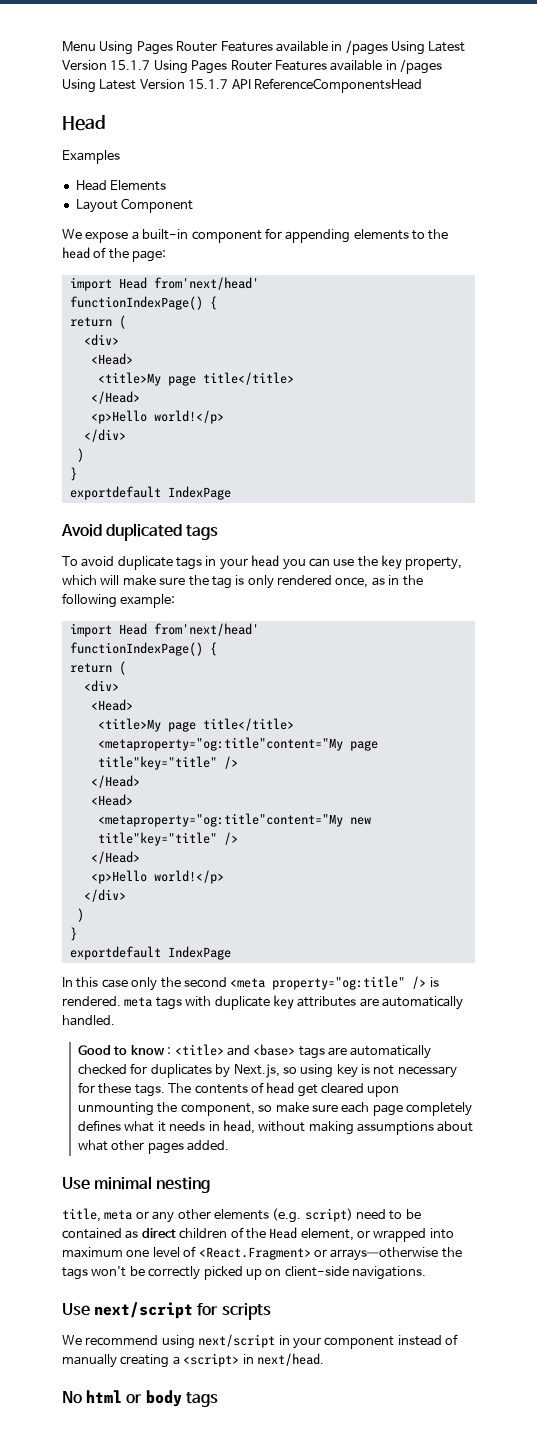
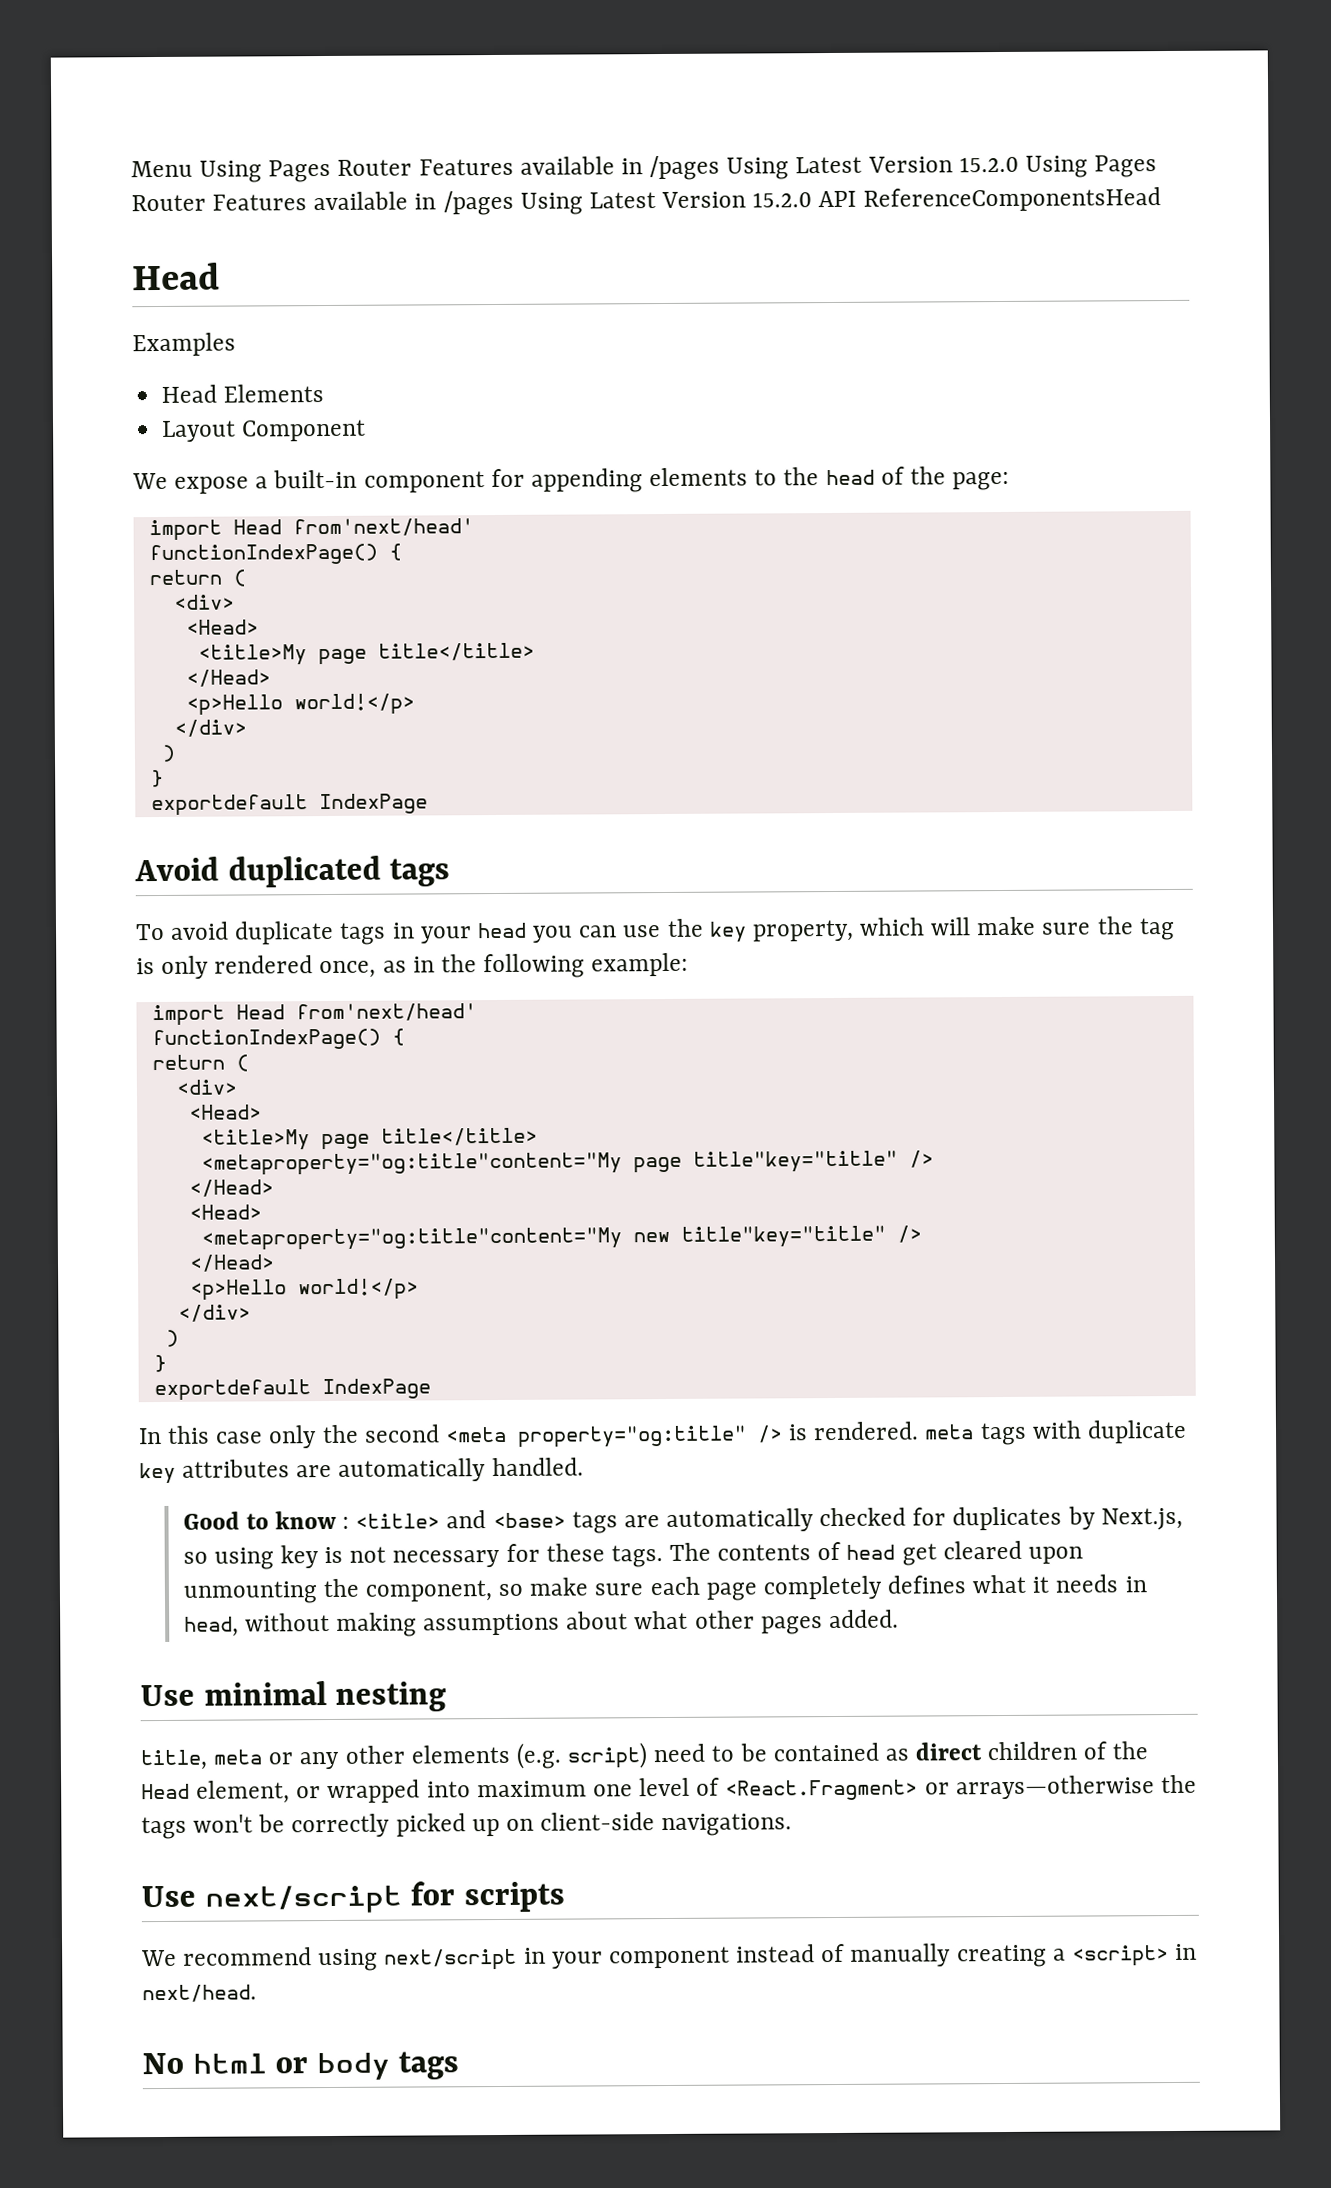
- Menu Using Pages Router Features available in /pages Using Latest Version 15.1.7 Using Pages Router Features available in /pages Using Latest Version 15.1.7 API ReferenceComponentsHead
+ Menu Using Pages Router Features available in /pages Using Latest Version 15.2.0 Using Pages Router Features available in /pages Using Latest Version 15.2.0 API ReferenceComponentsHead

